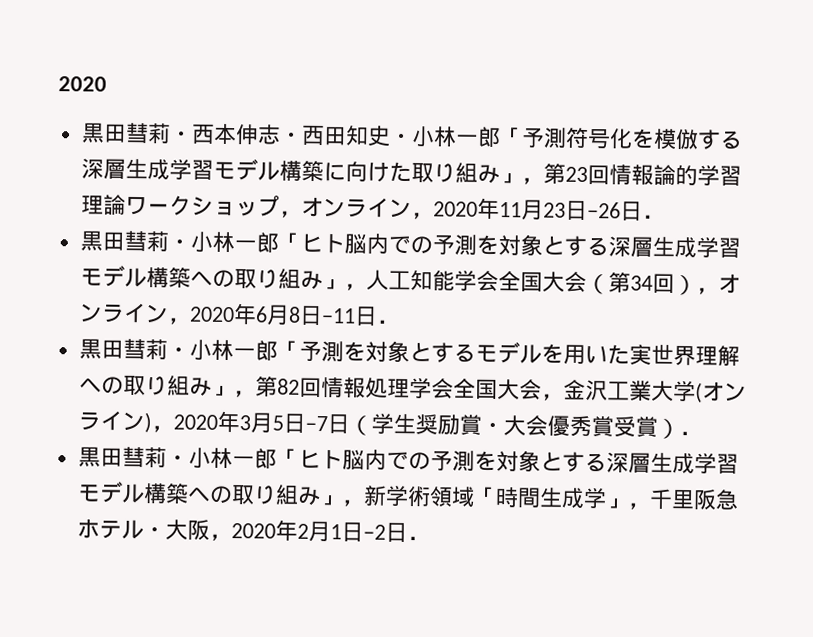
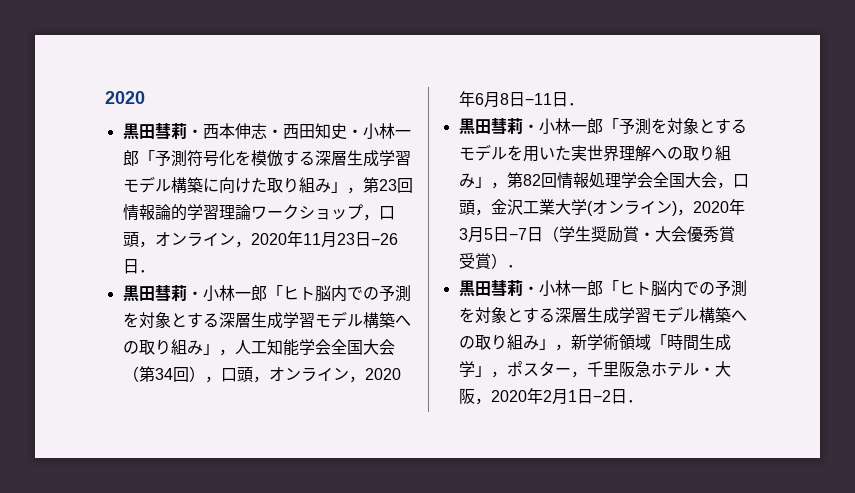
- 黒田彗莉・西本伸志・西田知史・小林一郎「予測符号化を模倣する深層生成学習モデル構築に向けた取り組み」，第23回情報論的学習理論ワークショップ，オンライン，2020年11月23日−26日．
+ 黒田彗莉・西本伸志・西田知史・小林一郎「予測符号化を模倣する深層生成学習モデル構築に向けた取り組み」，第23回情報論的学習理論ワークショップ，口頭，オンライン，2020年11月23日−26日．
- 黒田彗莉・小林一郎「ヒト脳内での予測を対象とする深層生成学習モデル構築への取り組み」，人工知能学会全国大会（第34回），オンライン，2020年6月8日−11日．
+ 黒田彗莉・小林一郎「ヒト脳内での予測を対象とする深層生成学習モデル構築への取り組み」，人工知能学会全国大会（第34回），口頭，オンライン，2020年6月8日−11日．
- 黒田彗莉・小林一郎「予測を対象とするモデルを用いた実世界理解への取り組み」，第82回情報処理学会全国大会，金沢工業大学(オンライン)，2020年3月5日−7日（学生奨励賞・大会優秀賞受賞）．
+ 黒田彗莉・小林一郎「予測を対象とするモデルを用いた実世界理解への取り組み」，第82回情報処理学会全国大会，口頭，金沢工業大学(オンライン)，2020年3月5日−7日（学生奨励賞・大会優秀賞受賞）．
- 黒田彗莉・小林一郎「ヒト脳内での予測を対象とする深層生成学習モデル構築への取り組み」，新学術領域「時間生成学」，千里阪急ホテル・大阪，2020年2月1日−2日．
+ 黒田彗莉・小林一郎「ヒト脳内での予測を対象とする深層生成学習モデル構築への取り組み」，新学術領域「時間生成学」，ポスター，千里阪急ホテル・大阪，2020年2月1日−2日．

